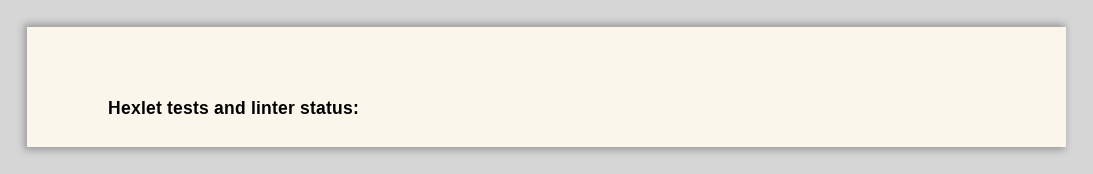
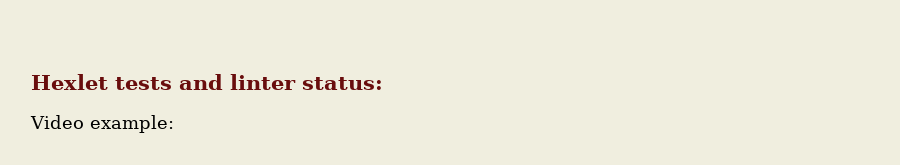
+ Video example:

